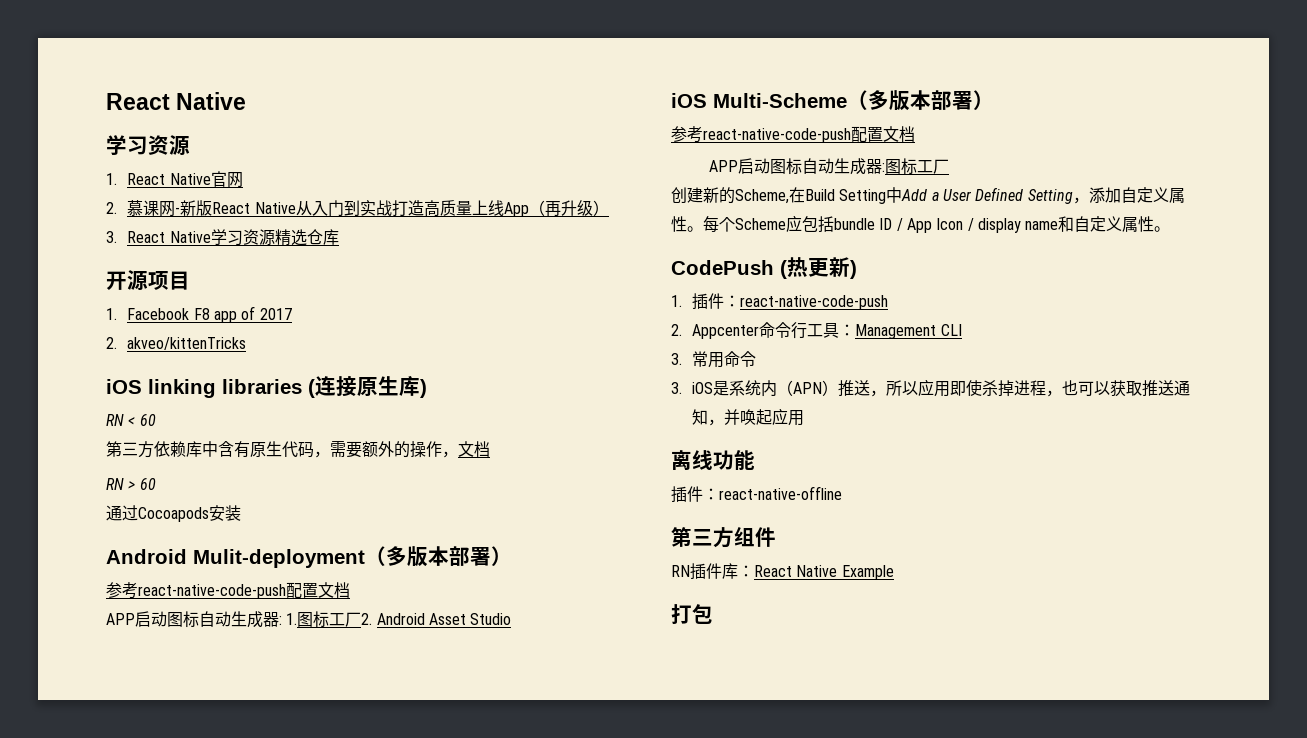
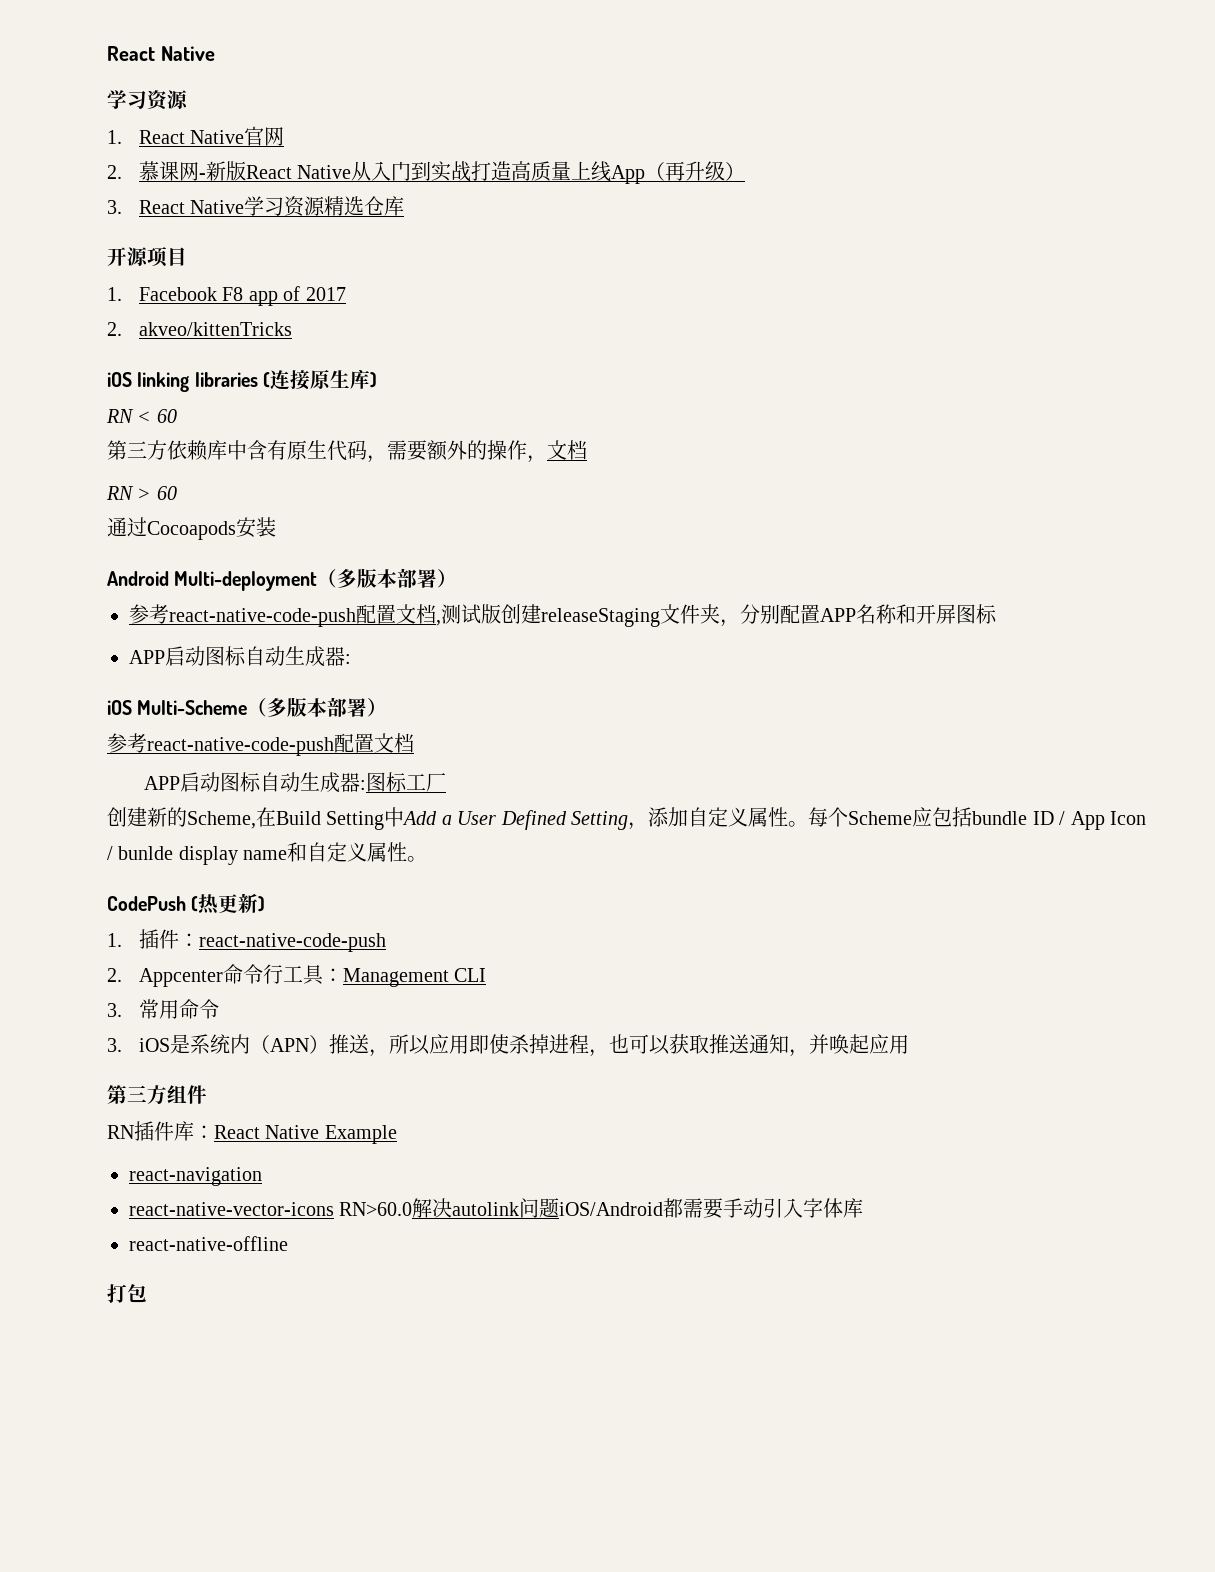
- Android Mulit-deployment（多版本部署）
- 参考react-native-code-push配置文档
- APP启动图标自动生成器: 1.图标工厂2. Android Asset Studio
+ Android Multi-deployment（多版本部署）
+ 参考react-native-code-push配置文档,测试版创建releaseStaging文件夹，分别配置APP名称和开屏图标
+ APP启动图标自动生成器:
- 每个Scheme应包括bundle ID / App Icon / display name和自定义属性。
+ 每个Scheme应包括bundle ID / App Icon / bunlde display name和自定义属性。
- 离线功能
- 插件：react-native-offline
+ react-navigation
+ react-native-vector-icons RN>60.0解决autolink问题iOS/Android都需要手动引入字体库
+ react-native-offline

